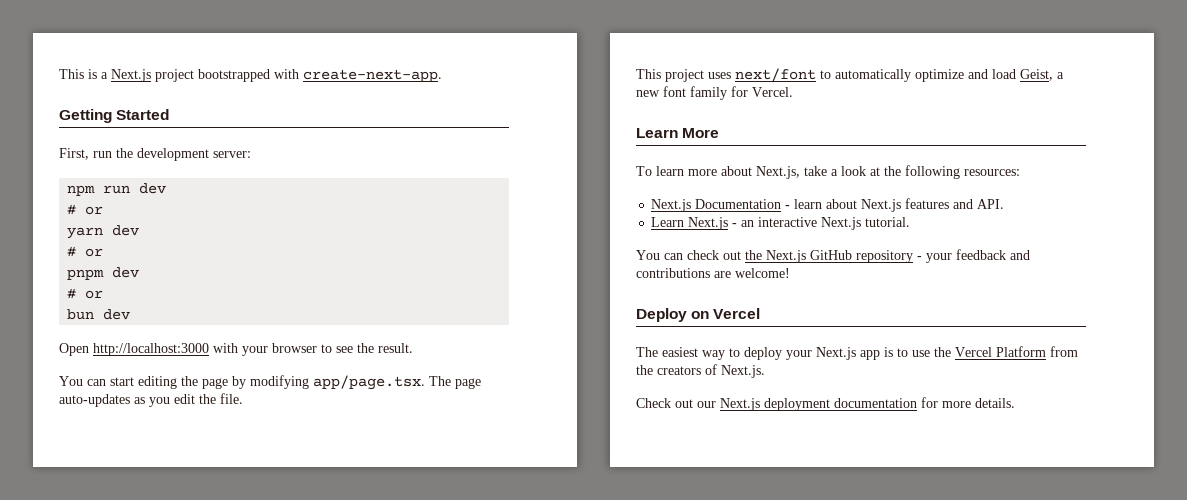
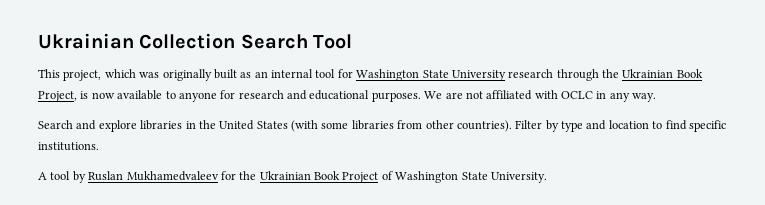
- This is a Next.js project bootstrapped with create-next-app.
- Getting Started
- First, run the development server:
- npm run dev
- # or
- yarn dev
- # or
- pnpm dev
- # or
- bun dev
- Open http://localhost:3000 with your browser to see the result.
- You can start editing the page by modifying app/page.tsx. The page auto-updates as you edit the file.
- This project uses next/font to automatically optimize and load Geist, a new font family for Vercel.
- Learn More
- To learn more about Next.js, take a look at the following resources:
- Next.js Documentation - learn about Next.js features and API.
- Learn Next.js - an interactive Next.js tutorial.
- You can check out the Next.js GitHub repository - your feedback and contributions are welcome!
- Deploy on Vercel
- The easiest way to deploy your Next.js app is to use the Vercel Platform from the creators of Next.js.
- Check out our Next.js deployment documentation for more details.
+ Ukrainian Collection Search Tool
+ This project, which was originally built as an internal tool for Washington State University research through the Ukrainian Book Project, is now available to anyone for research and educational purposes. We are not affiliated with OCLC in any way.
+ Search and explore libraries in the United States (with some libraries from other countries). Filter by type and location to find specific institutions.
+ A tool by Ruslan Mukhamedvaleev for the Ukrainian Book Project of Washington State University.

